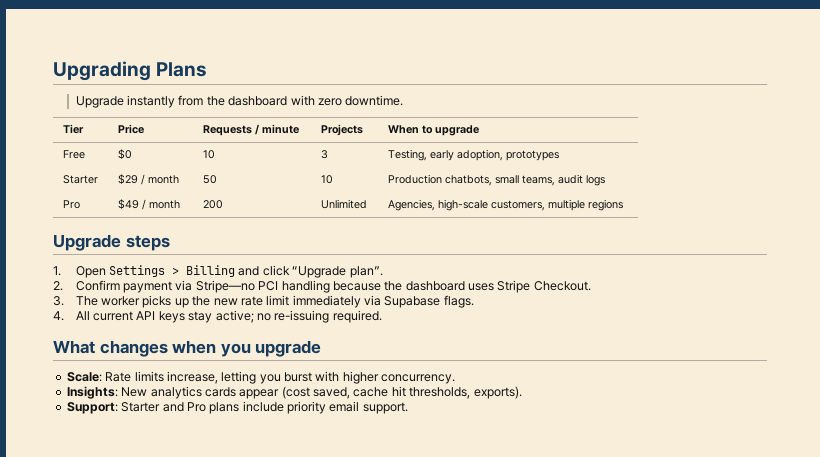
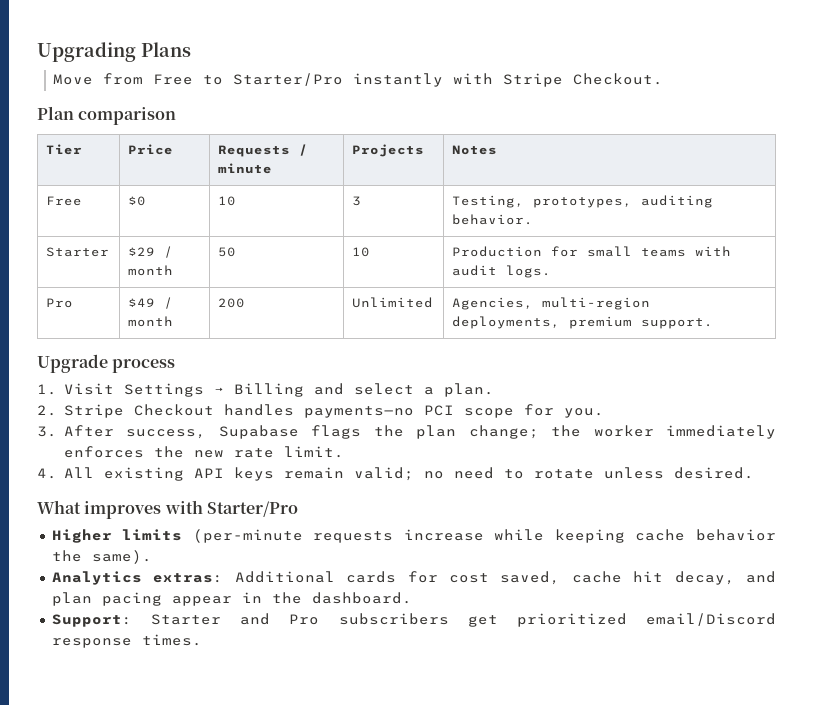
- Upgrade instantly from the dashboard with zero downtime.
+ Move from Free to Starter/Pro instantly with Stripe Checkout.
+ Plan comparison
- Tier | Price | Requests / minute | Projects | When to upgrade
+ Tier | Price | Requests / minute | Projects | Notes
- Free | $0 | 10 | 3 | Testing, early adoption, prototypes
+ Free | $0 | 10 | 3 | Testing, prototypes, auditing behavior.
- Starter | $29 / month | 50 | 10 | Production chatbots, small teams, audit logs
+ Starter | $29 / month | 50 | 10 | Production for small teams with audit logs.
- Pro | $49 / month | 200 | Unlimited | Agencies, high-scale customers, multiple regions
- Upgrade steps
+ Pro | $49 / month | 200 | Unlimited | Agencies, multi-region deployments, premium support.
+ Upgrade process
- 1. Open Settings > Billing and click “Upgrade plan”.
- 2. Confirm payment via Stripe—no PCI handling because the dashboard uses Stripe Checkout.
- 3. The worker picks up the new rate limit immediately via Supabase flags.
+ 1. Visit Settings → Billing and select a plan.
+ 2. Stripe Checkout handles payments—no PCI scope for you.
+ 3. After success, Supabase flags the plan change; the worker immediately enforces the new rate limit.
- 4. All current API keys stay active; no re-issuing required.
- What changes when you upgrade
- Scale: Rate limits increase, letting you burst with higher concurrency.
- Insights: New analytics cards appear (cost saved, cache hit thresholds, exports).
- Support: Starter and Pro plans include priority email support.
+ 4. All existing API keys remain valid; no need to rotate unless desired.
+ What improves with Starter/Pro
+ Higher limits (per-minute requests increase while keeping cache behavior the same).
+ Analytics extras: Additional cards for cost saved, cache hit decay, and plan pacing appear in the dashboard.
+ Support: Starter and Pro subscribers get prioritized email/Discord response times.

